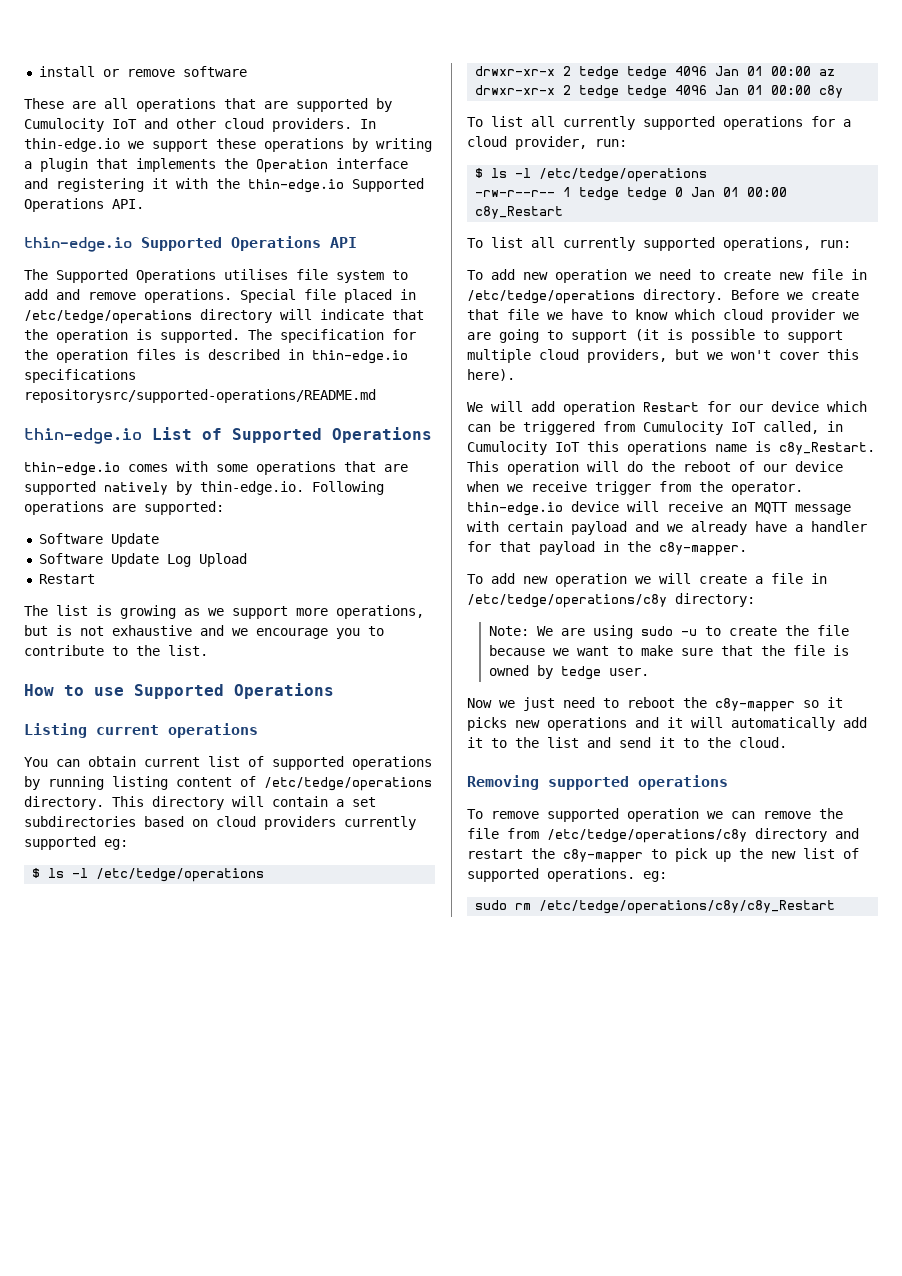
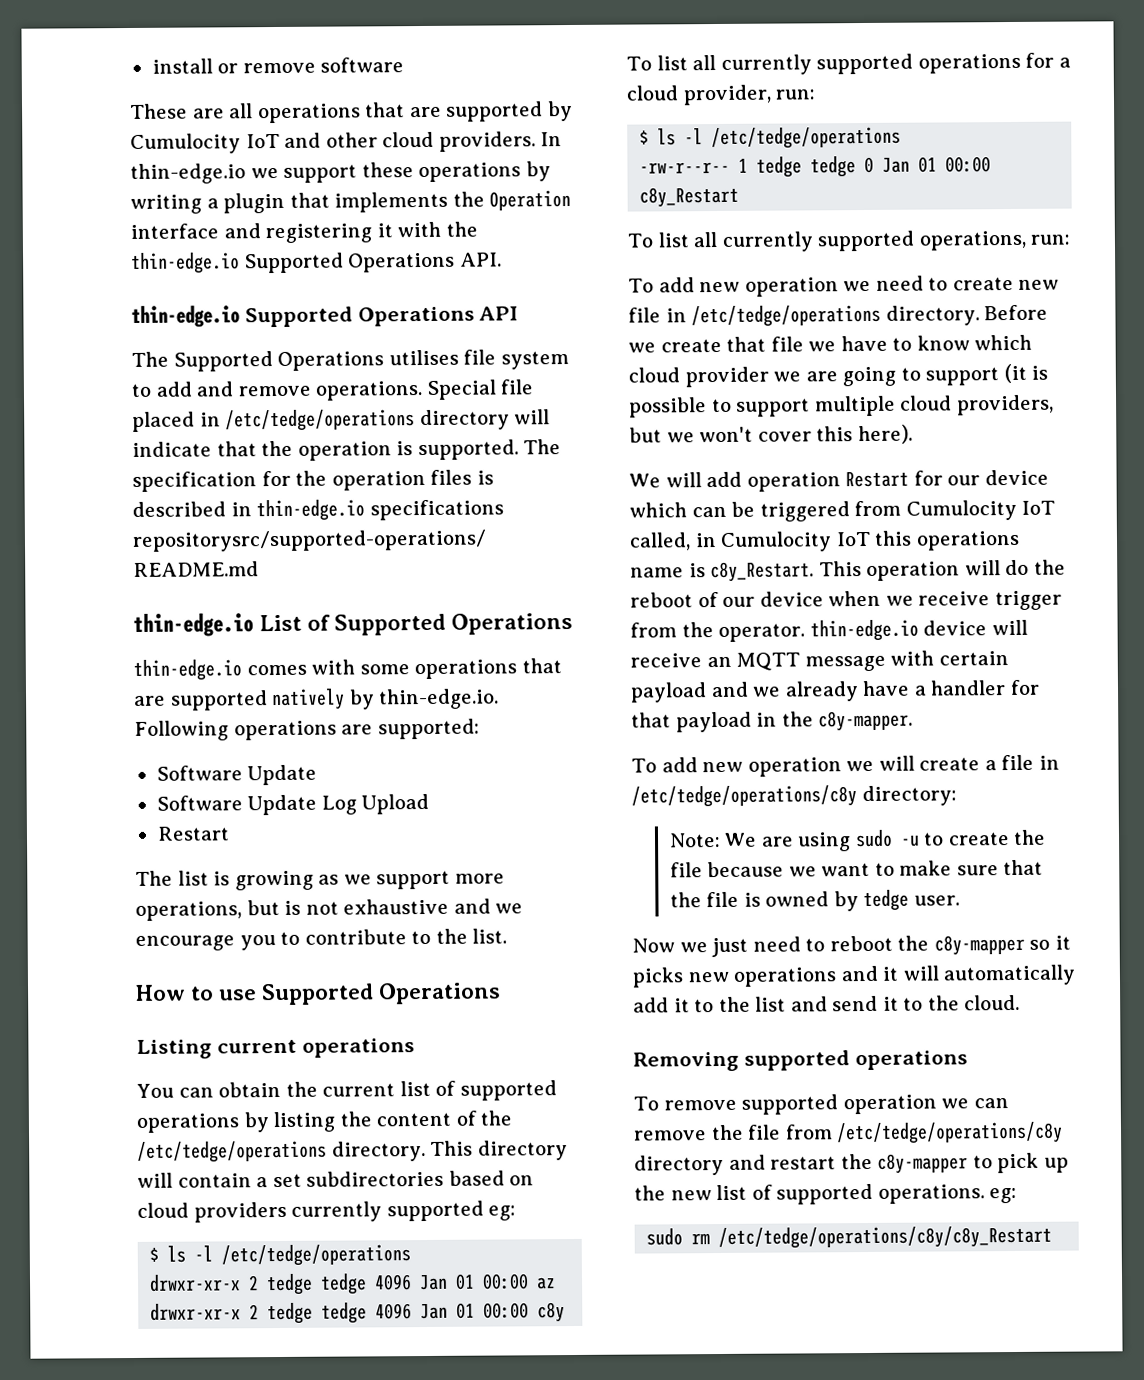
- You can obtain current list of supported operations by running listing content of /etc/tedge/operations directory.
+ You can obtain the current list of supported operations by listing the content of the /etc/tedge/operations directory.

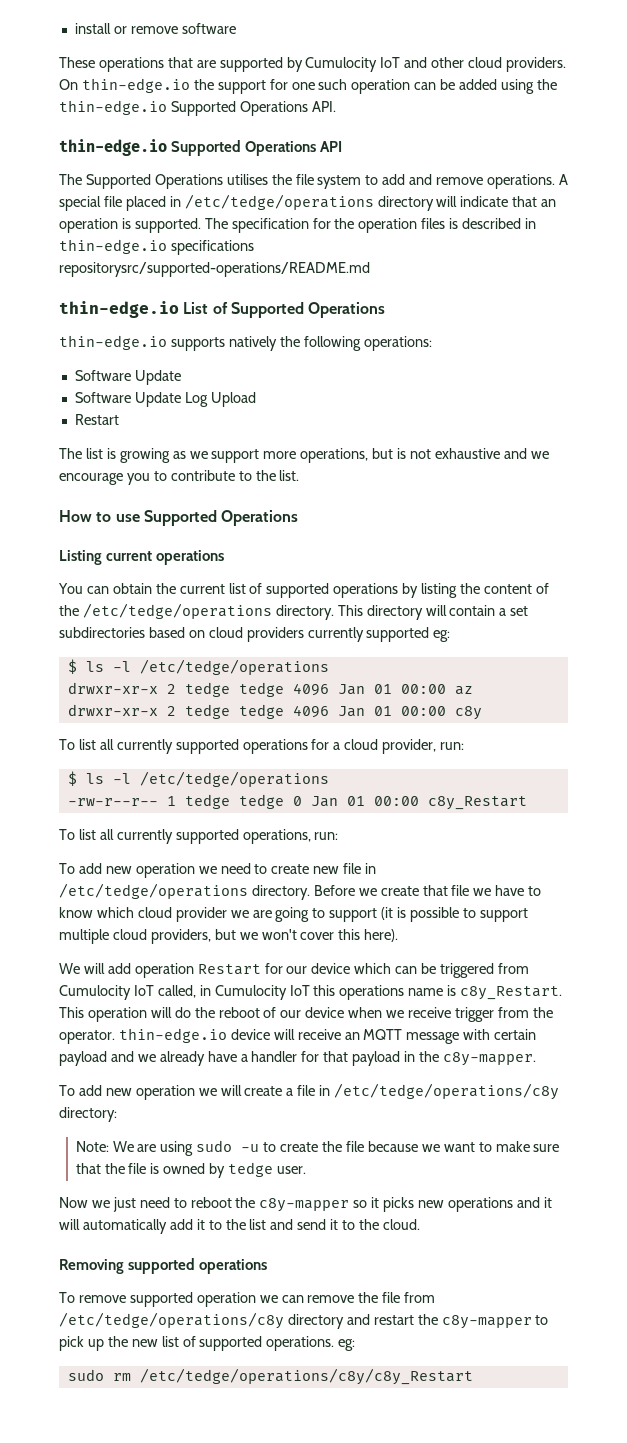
- These are all operations that are supported by Cumulocity IoT and other cloud providers.
+ These operations that are supported by Cumulocity IoT and other cloud providers.
- In thin-edge.io we support these operations by writing a plugin that implements the Operation interface and registering it with the thin-edge.io Supported Operations API.
+ On thin-edge.io the support for one such operation can be added using the thin-edge.io Supported Operations API.
- The Supported Operations utilises file system to add and remove operations.
+ The Supported Operations utilises the file system to add and remove operations.
- Special file placed in /etc/tedge/operations directory will indicate that the operation is supported.
+ A special file placed in /etc/tedge/operations directory will indicate that an operation is supported.
- thin-edge.io comes with some operations that are supported natively by thin-edge.io. Following operations are supported:
+ thin-edge.io supports natively the following operations:

